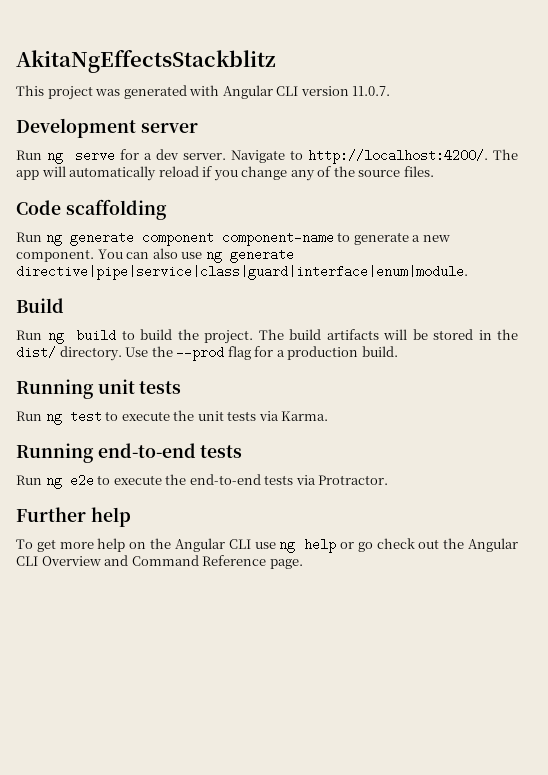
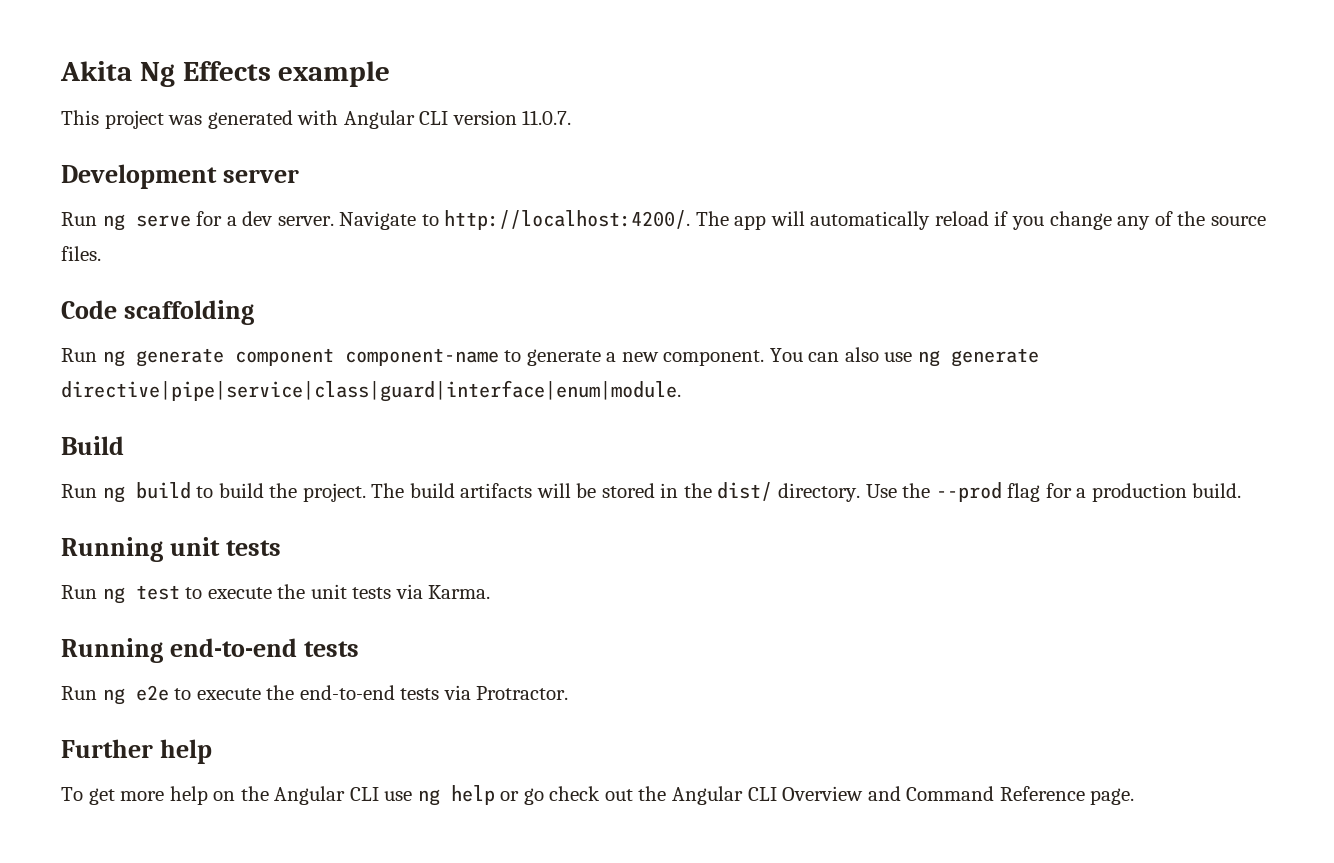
- AkitaNgEffectsStackblitz
+ Akita Ng Effects example

